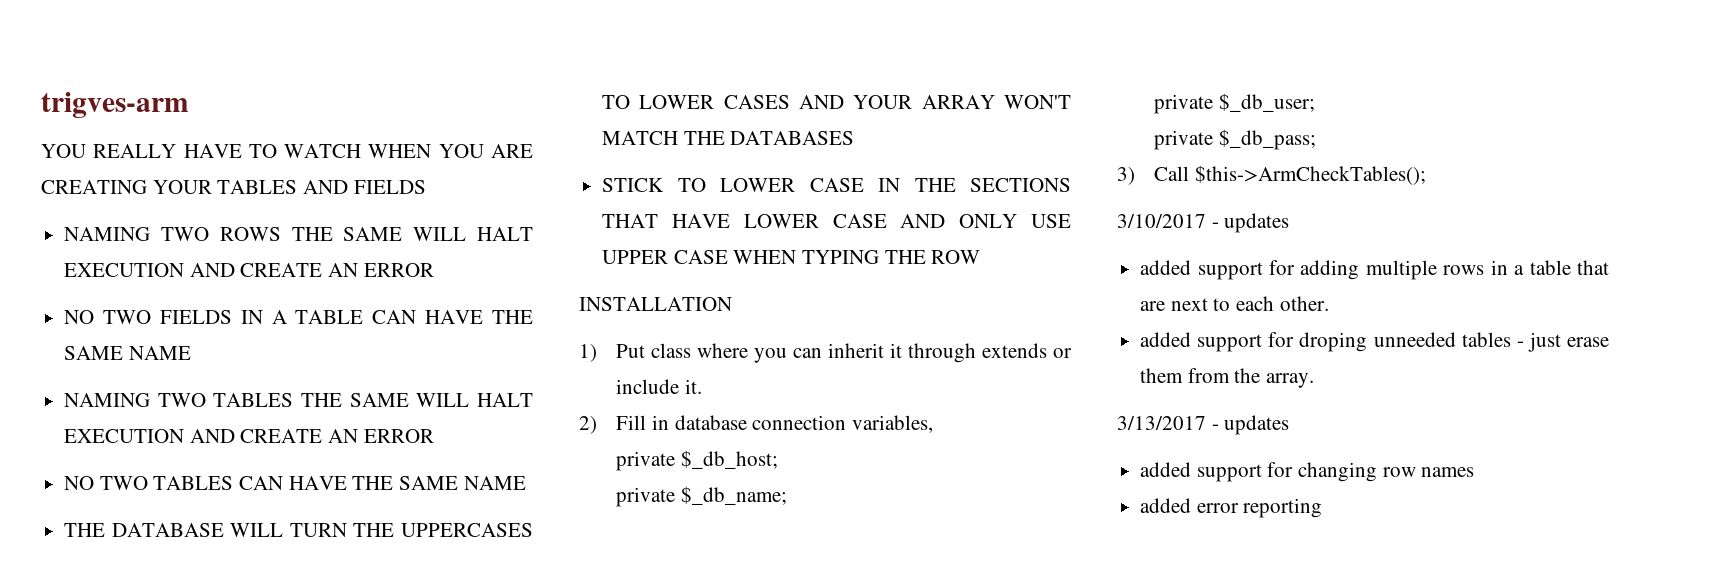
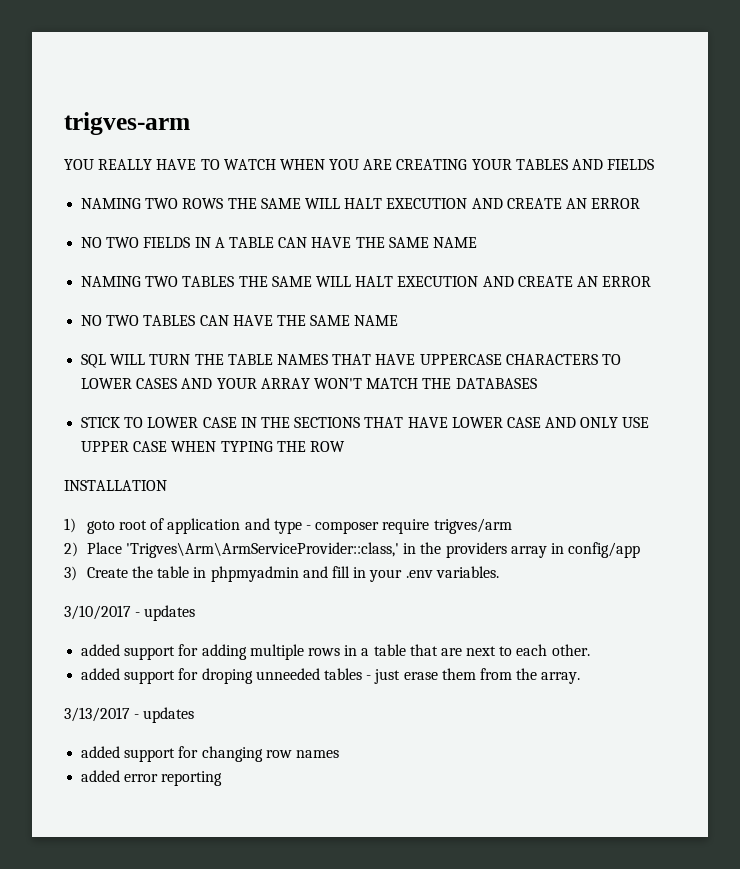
- THE DATABASE WILL TURN THE UPPERCASES TO LOWER CASES AND YOUR ARRAY WON'T MATCH THE DATABASES
+ SQL WILL TURN THE TABLE NAMES THAT HAVE UPPERCASE CHARACTERS TO LOWER CASES AND YOUR ARRAY WON'T MATCH THE DATABASES
- 1) Put class where you can inherit it through extends or include it.
- 2) Fill in database connection variables,
- private $_db_host;
- private $_db_name;
- private $_db_user;
- private $_db_pass;
- 3) Call $this->ArmCheckTables();
+ 1) goto root of application and type - composer require trigves/arm
+ 2) Place 'Trigves\Arm\ArmServiceProvider::class,' in the providers array in config/app
+ 3) Create the table in phpmyadmin and fill in your .env variables.

